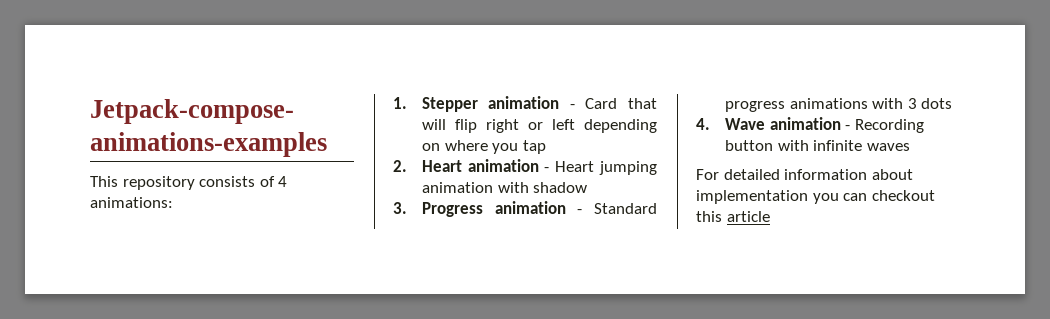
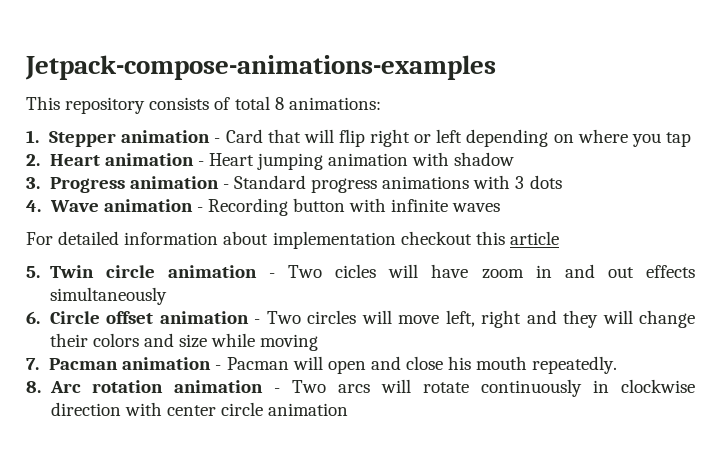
- This repository consists of 4 animations:
+ This repository consists of total 8 animations:
- For detailed information about implementation you can checkout this article
+ For detailed information about implementation checkout this article
+ 5. Twin circle animation - Two cicles will have zoom in and out effects simultaneously
+ 6. Circle offset animation - Two circles will move left, right and they will change their colors and size while moving
+ 7. Pacman animation - Pacman will open and close his mouth repeatedly.
+ 8. Arc rotation animation - Two arcs will rotate continuously in clockwise direction with center circle animation

